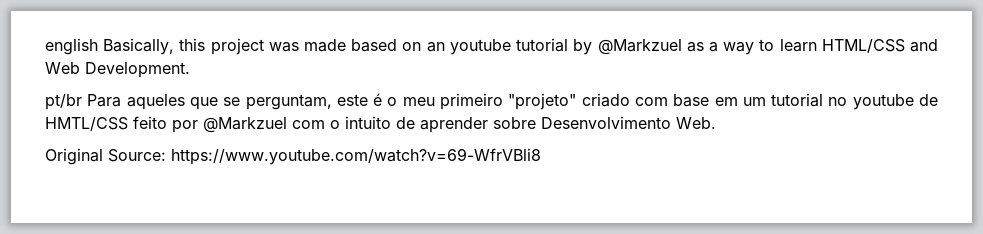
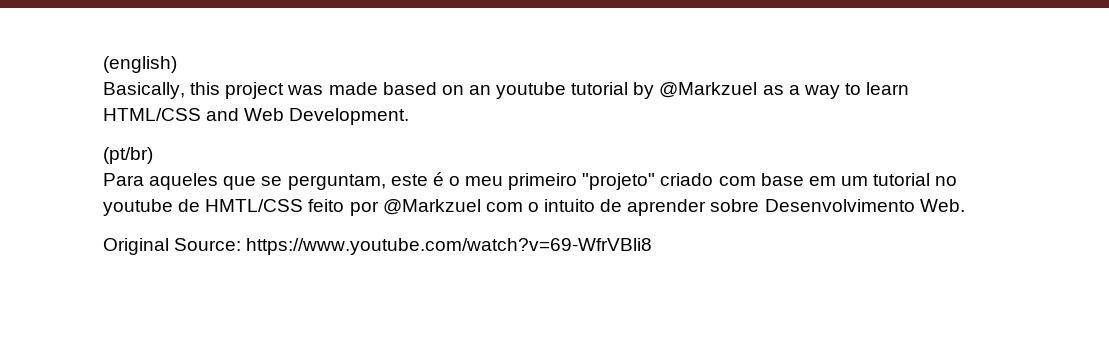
- english Basically, this project was made based on an youtube tutorial by @Markzuel as a way to learn HTML/CSS and Web Development.
+ (english)
+ Basically, this project was made based on an youtube tutorial by @Markzuel as a way to learn HTML/CSS and Web Development.
- pt/br Para aqueles que se perguntam, este é o meu primeiro "projeto" criado com base em um tutorial no youtube de HMTL/CSS feito por @Markzuel com o intuito de aprender sobre Desenvolvimento Web.
+ (pt/br)
+ Para aqueles que se perguntam, este é o meu primeiro "projeto" criado com base em um tutorial no youtube de HMTL/CSS feito por @Markzuel com o intuito de aprender sobre Desenvolvimento Web.

